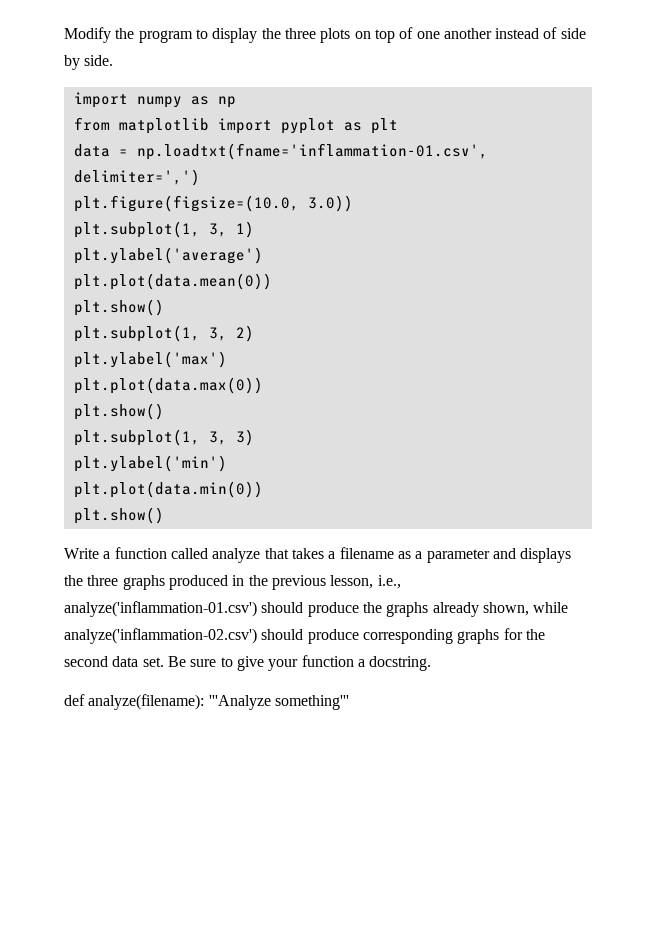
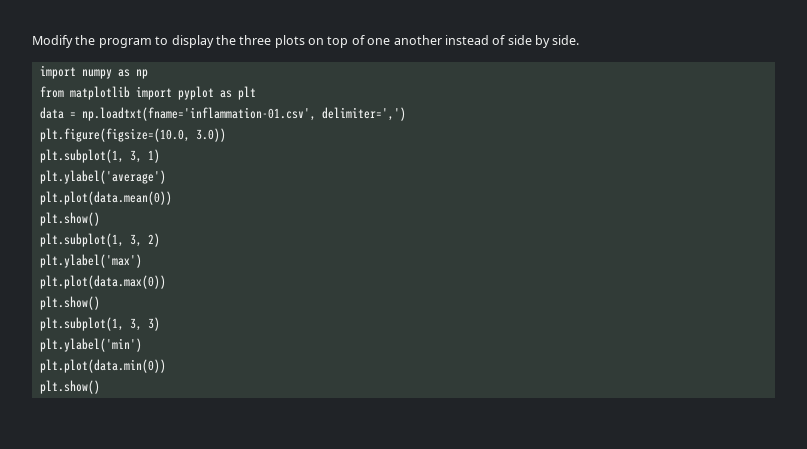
- Write a function called analyze that takes a filename as a parameter and displays the three graphs produced in the previous lesson, i.e., analyze('inflammation-01.csv') should produce the graphs already shown, while analyze('inflammation-02.csv') should produce corresponding graphs for the second data set. Be sure to give your function a docstring.
- def analyze(filename): '''Analyze something'''

